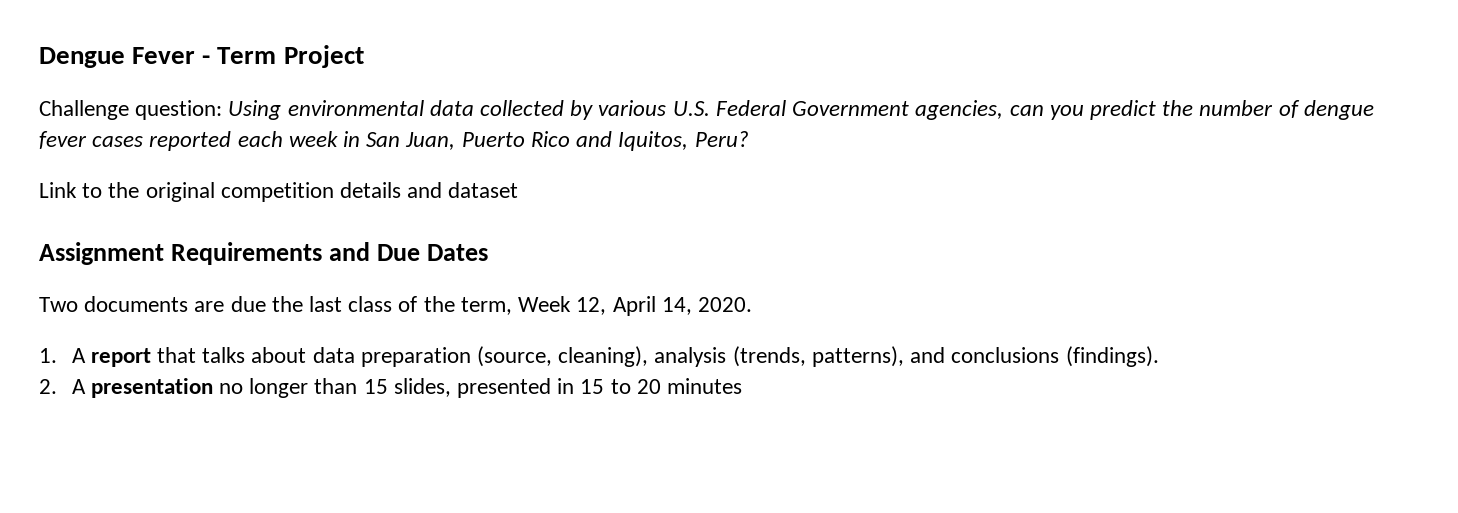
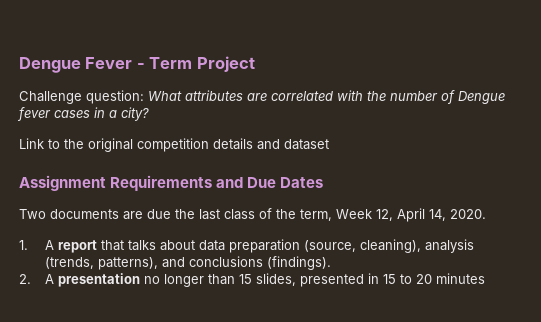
- Challenge question: Using environmental data collected by various U.S. Federal Government agencies, can you predict the number of dengue fever cases reported each week in San Juan, Puerto Rico and Iquitos, Peru?
+ Challenge question: What attributes are correlated with the number of Dengue fever cases in a city?

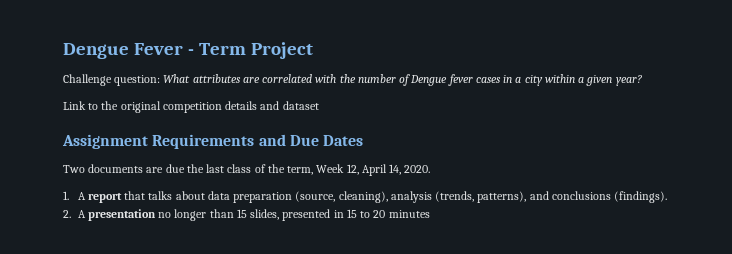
- Challenge question: What attributes are correlated with the number of Dengue fever cases in a city?
+ Challenge question: What attributes are correlated with the number of Dengue fever cases in a city within a given year?

